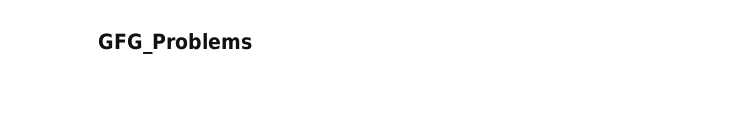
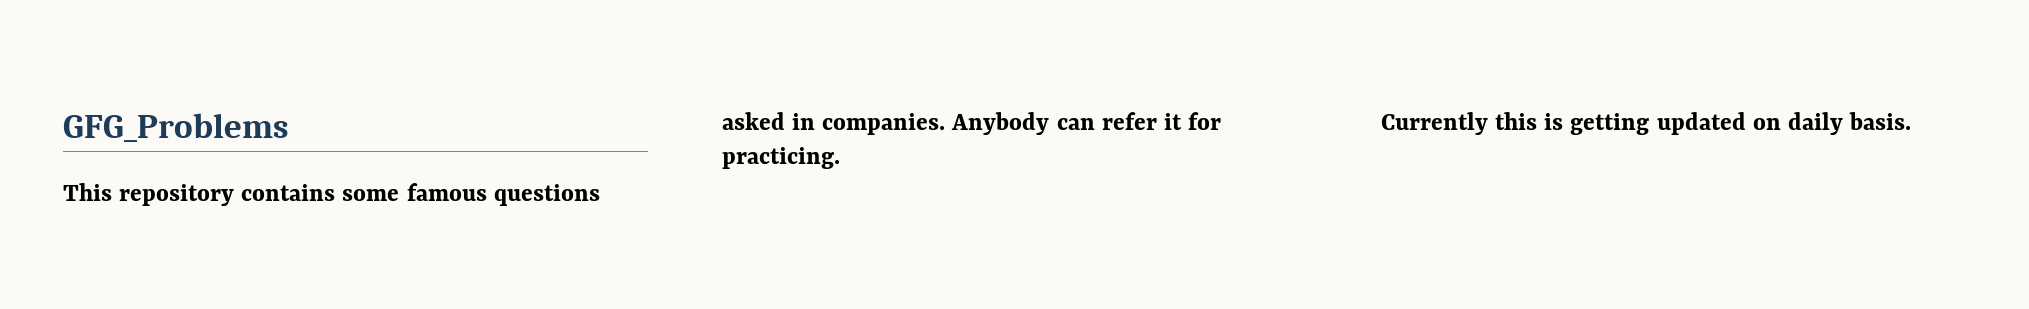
+ This repository contains some famous questions asked in companies. Anybody can refer it for practicing.
+ Currently this is getting updated on daily basis.

